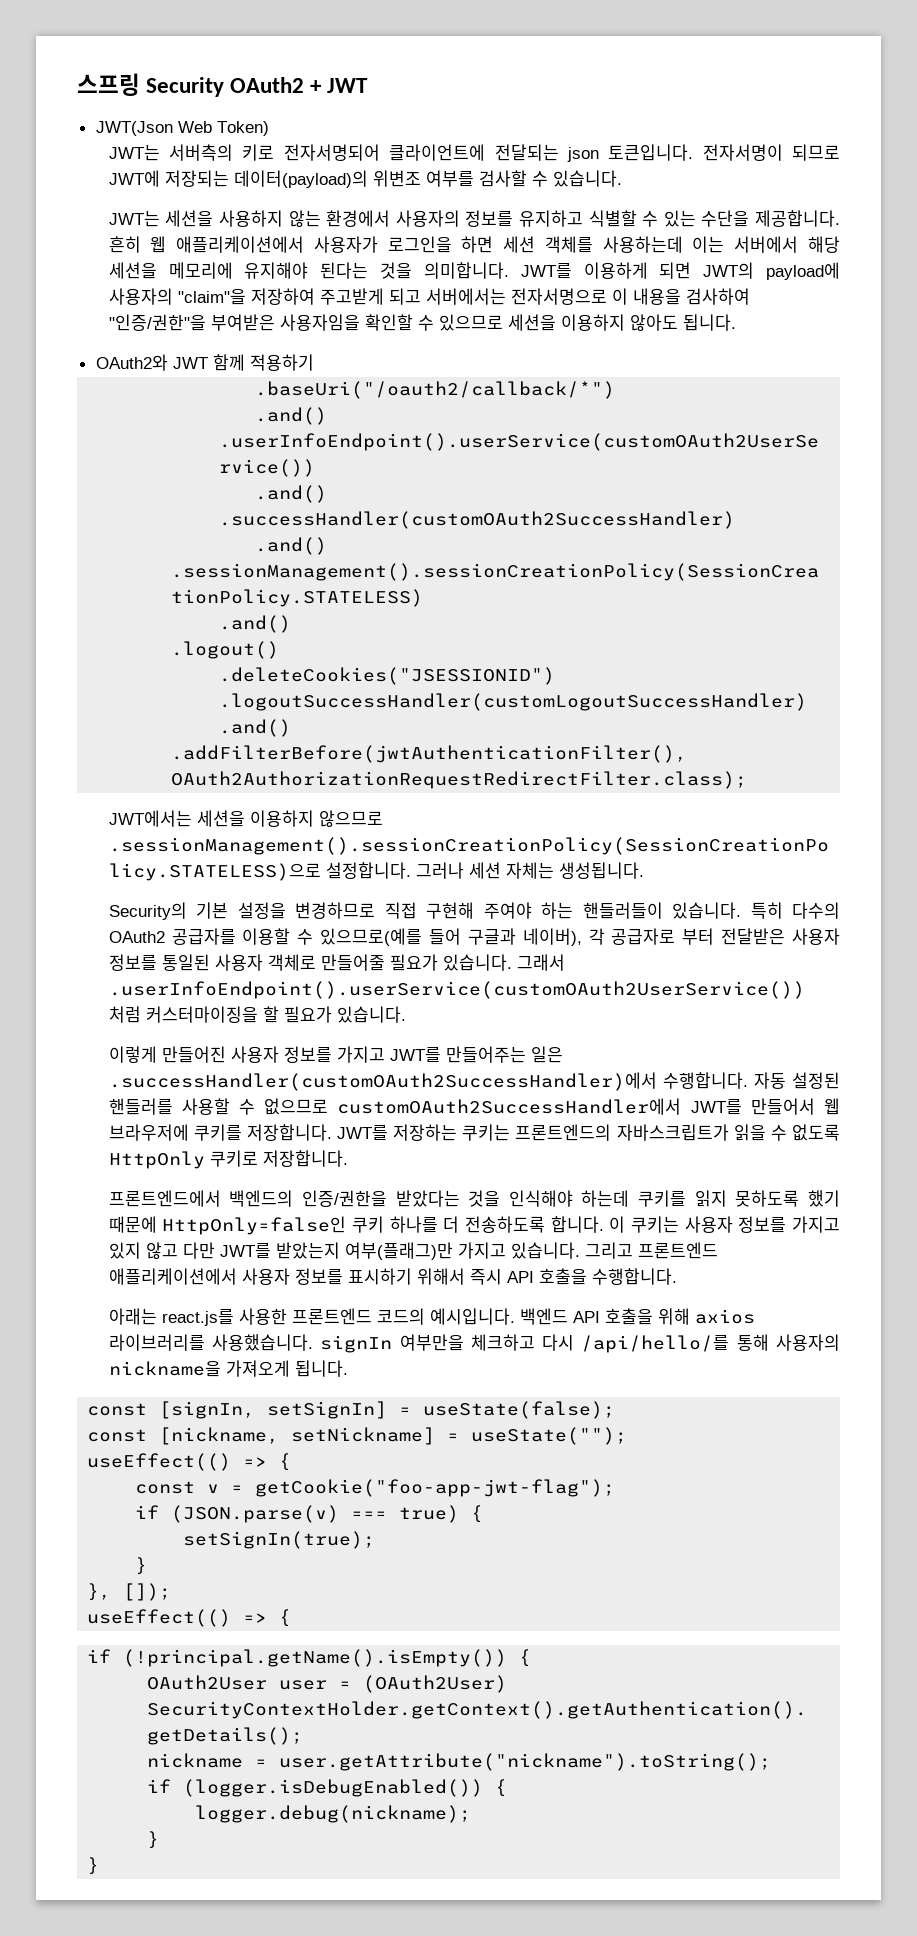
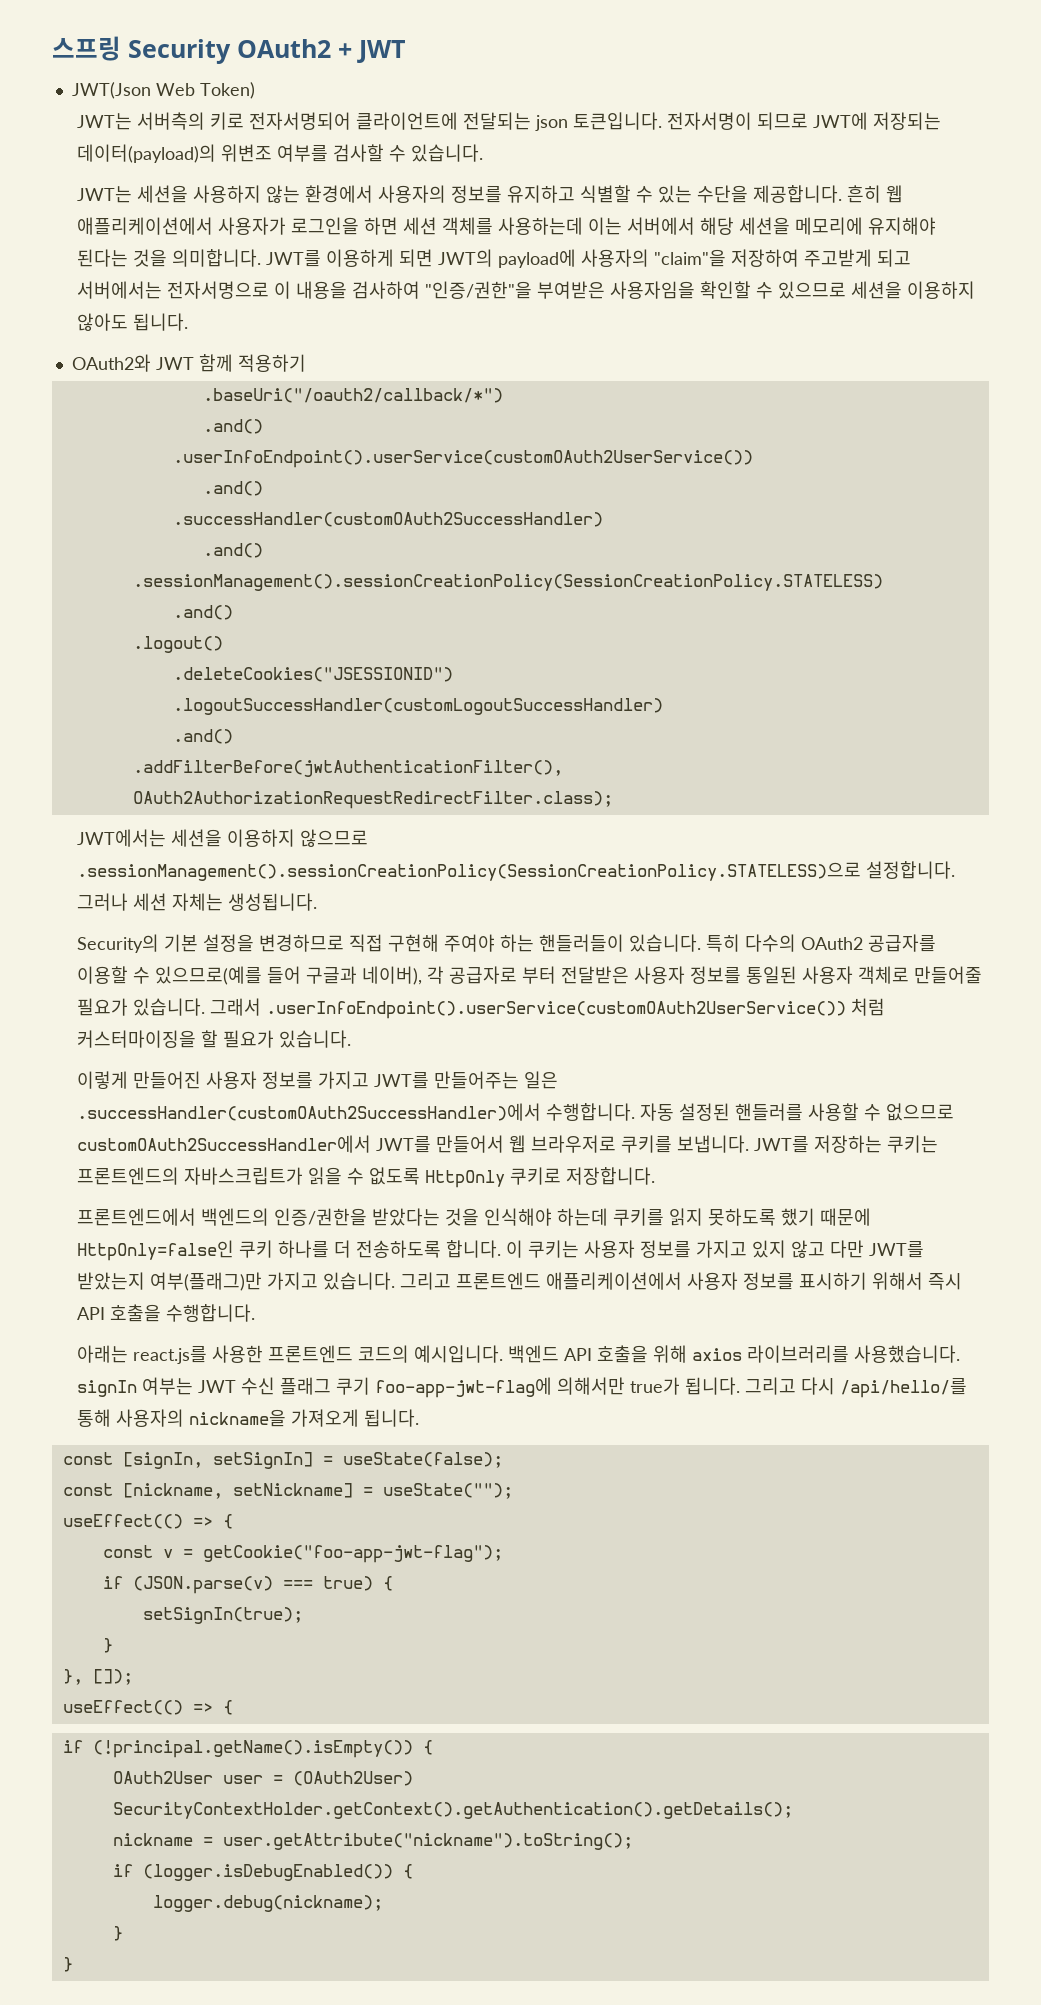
- 자동 설정된 핸들러를 사용할 수 없으므로 customOAuth2SuccessHandler에서 JWT를 만들어서 웹 브라우저에 쿠키를 저장합니다.
+ 자동 설정된 핸들러를 사용할 수 없으므로 customOAuth2SuccessHandler에서 JWT를 만들어서 웹 브라우저로 쿠키를 보냅니다.
- 백엔드 API 호출을 위해 axios 라이브러리를 사용했습니다. signIn 여부만을 체크하고 다시 /api/hello/를 통해 사용자의 nickname을 가져오게 됩니다.
+ 백엔드 API 호출을 위해 axios 라이브러리를 사용했습니다. signIn 여부는 JWT 수신 플래그 쿠기 foo-app-jwt-flag에 의해서만 true가 됩니다. 그리고 다시 /api/hello/를 통해 사용자의 nickname을 가져오게 됩니다.

